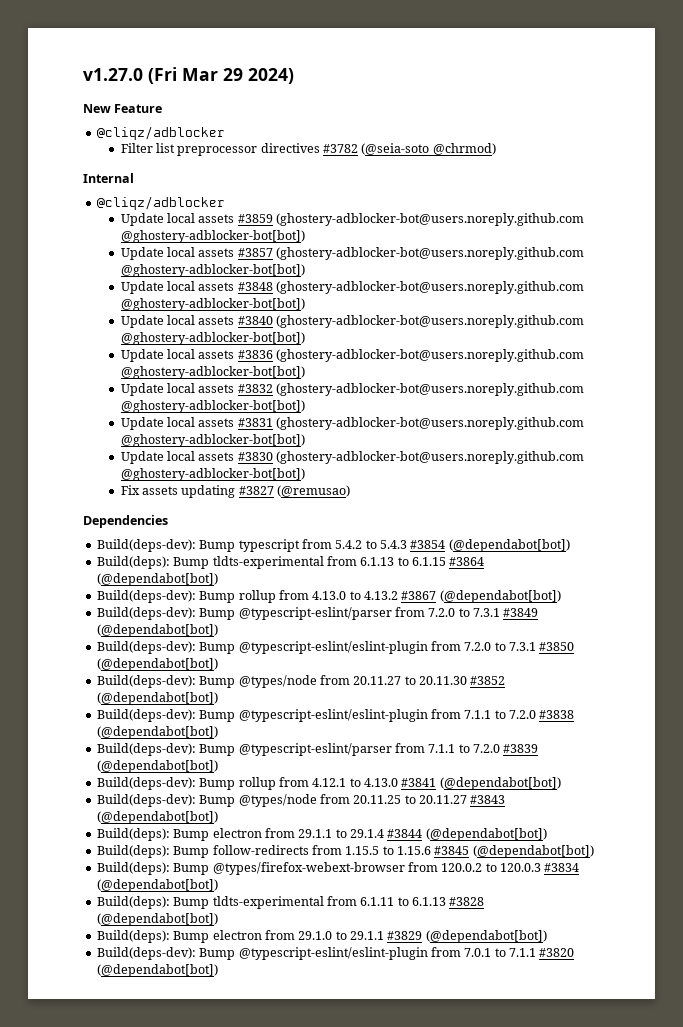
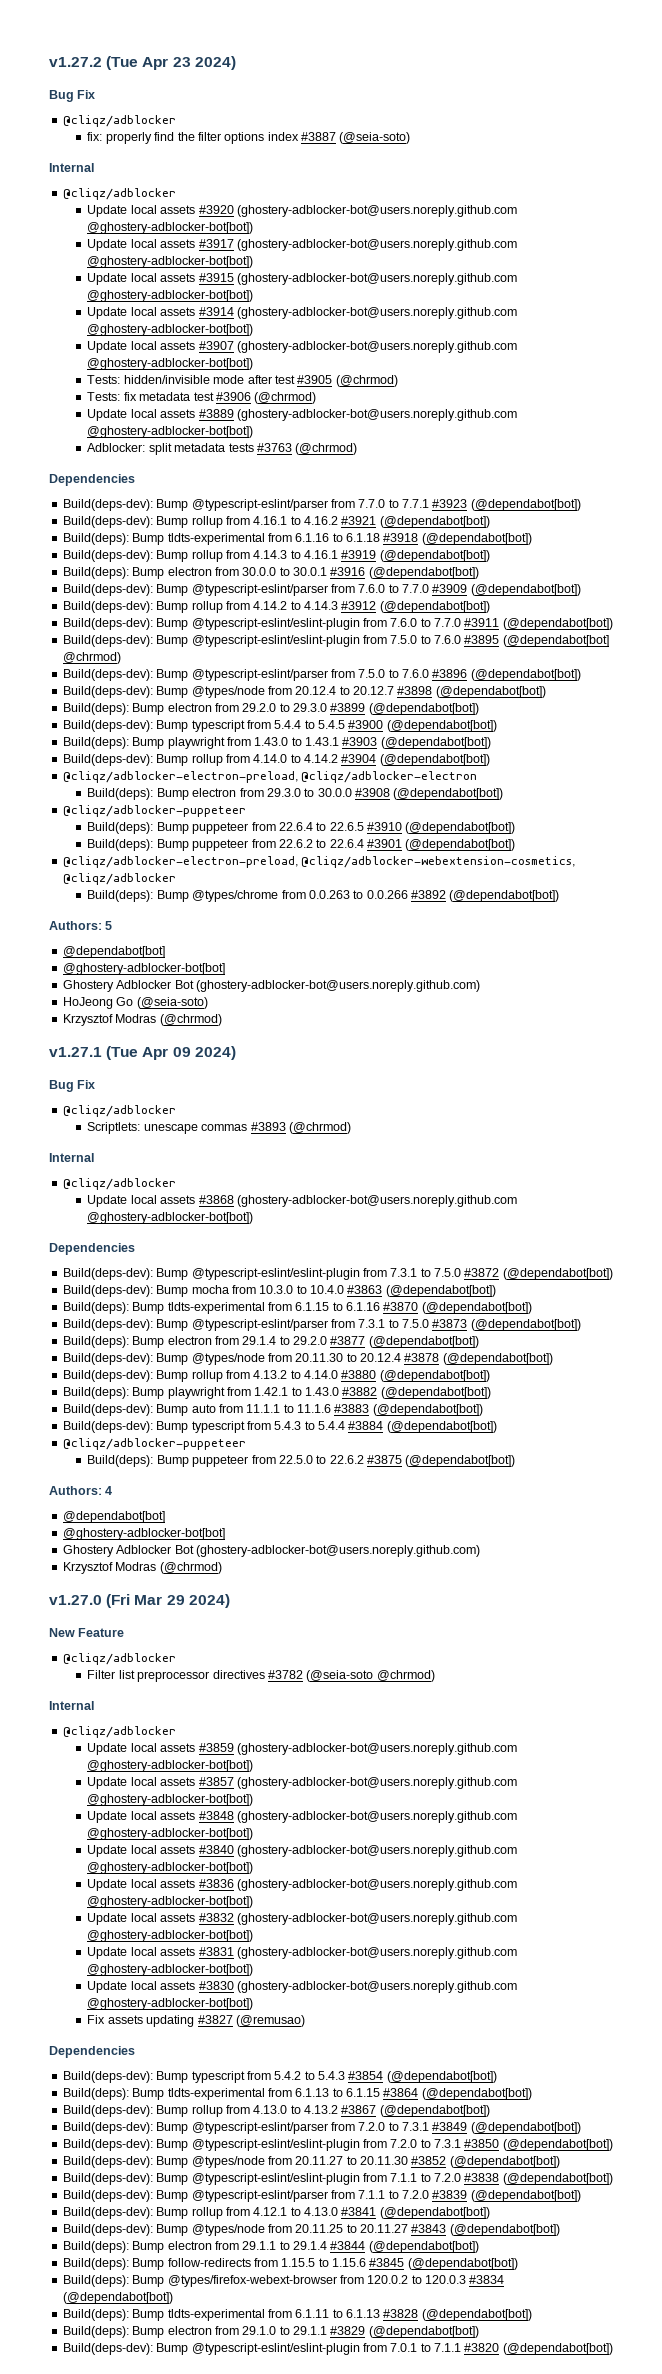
+ v1.27.2 (Tue Apr 23 2024)
+ Bug Fix
+ @cliqz/adblocker
+ fix: properly find the filter options index #3887 (@seia-soto)
+ Internal
+ @cliqz/adblocker
+ Update local assets #3920 (ghostery-adblocker-bot@users.noreply.github.com @ghostery-adblocker-bot[bot])
+ Update local assets #3917 (ghostery-adblocker-bot@users.noreply.github.com @ghostery-adblocker-bot[bot])
+ Update local assets #3915 (ghostery-adblocker-bot@users.noreply.github.com @ghostery-adblocker-bot[bot])
+ Update local assets #3914 (ghostery-adblocker-bot@users.noreply.github.com @ghostery-adblocker-bot[bot])
+ Update local assets #3907 (ghostery-adblocker-bot@users.noreply.github.com @ghostery-adblocker-bot[bot])
+ Tests: hidden/invisible mode after test #3905 (@chrmod)
+ Tests: fix metadata test #3906 (@chrmod)
+ Update local assets #3889 (ghostery-adblocker-bot@users.noreply.github.com @ghostery-adblocker-bot[bot])
+ Adblocker: split metadata tests #3763 (@chrmod)
+ Dependencies
+ Build(deps-dev): Bump @typescript-eslint/parser from 7.7.0 to 7.7.1 #3923 (@dependabot[bot])
+ Build(deps-dev): Bump rollup from 4.16.1 to 4.16.2 #3921 (@dependabot[bot])
+ Build(deps): Bump tldts-experimental from 6.1.16 to 6.1.18 #3918 (@dependabot[bot])
+ Build(deps-dev): Bump rollup from 4.14.3 to 4.16.1 #3919 (@dependabot[bot])
+ Build(deps): Bump electron from 30.0.0 to 30.0.1 #3916 (@dependabot[bot])
+ Build(deps-dev): Bump @typescript-eslint/parser from 7.6.0 to 7.7.0 #3909 (@dependabot[bot])
+ Build(deps-dev): Bump rollup from 4.14.2 to 4.14.3 #3912 (@dependabot[bot])
+ Build(deps-dev): Bump @typescript-eslint/eslint-plugin from 7.6.0 to 7.7.0 #3911 (@dependabot[bot])
+ Build(deps-dev): Bump @typescript-eslint/eslint-plugin from 7.5.0 to 7.6.0 #3895 (@dependabot[bot] @chrmod)
+ Build(deps-dev): Bump @typescript-eslint/parser from 7.5.0 to 7.6.0 #3896 (@dependabot[bot])
+ Build(deps-dev): Bump @types/node from 20.12.4 to 20.12.7 #3898 (@dependabot[bot])
+ Build(deps): Bump electron from 29.2.0 to 29.3.0 #3899 (@dependabot[bot])
+ Build(deps-dev): Bump typescript from 5.4.4 to 5.4.5 #3900 (@dependabot[bot])
+ Build(deps): Bump playwright from 1.43.0 to 1.43.1 #3903 (@dependabot[bot])
+ Build(deps-dev): Bump rollup from 4.14.0 to 4.14.2 #3904 (@dependabot[bot])
+ @cliqz/adblocker-electron-preload, @cliqz/adblocker-electron
+ Build(deps): Bump electron from 29.3.0 to 30.0.0 #3908 (@dependabot[bot])
+ @cliqz/adblocker-puppeteer
+ Build(deps): Bump puppeteer from 22.6.4 to 22.6.5 #3910 (@dependabot[bot])
+ Build(deps): Bump puppeteer from 22.6.2 to 22.6.4 #3901 (@dependabot[bot])
+ @cliqz/adblocker-electron-preload, @cliqz/adblocker-webextension-cosmetics, @cliqz/adblocker
+ Build(deps): Bump @types/chrome from 0.0.263 to 0.0.266 #3892 (@dependabot[bot])
+ Authors: 5
+ @dependabot[bot]
+ @ghostery-adblocker-bot[bot]
+ Ghostery Adblocker Bot (ghostery-adblocker-bot@users.noreply.github.com)
+ HoJeong Go (@seia-soto)
+ Krzysztof Modras (@chrmod)
+ v1.27.1 (Tue Apr 09 2024)
+ Bug Fix
+ @cliqz/adblocker
+ Scriptlets: unescape commas #3893 (@chrmod)
+ Internal
+ @cliqz/adblocker
+ Update local assets #3868 (ghostery-adblocker-bot@users.noreply.github.com @ghostery-adblocker-bot[bot])
+ Dependencies
+ Build(deps-dev): Bump @typescript-eslint/eslint-plugin from 7.3.1 to 7.5.0 #3872 (@dependabot[bot])
+ Build(deps-dev): Bump mocha from 10.3.0 to 10.4.0 #3863 (@dependabot[bot])
+ Build(deps): Bump tldts-experimental from 6.1.15 to 6.1.16 #3870 (@dependabot[bot])
+ Build(deps-dev): Bump @typescript-eslint/parser from 7.3.1 to 7.5.0 #3873 (@dependabot[bot])
+ Build(deps): Bump electron from 29.1.4 to 29.2.0 #3877 (@dependabot[bot])
+ Build(deps-dev): Bump @types/node from 20.11.30 to 20.12.4 #3878 (@dependabot[bot])
+ Build(deps-dev): Bump rollup from 4.13.2 to 4.14.0 #3880 (@dependabot[bot])
+ Build(deps): Bump playwright from 1.42.1 to 1.43.0 #3882 (@dependabot[bot])
+ Build(deps-dev): Bump auto from 11.1.1 to 11.1.6 #3883 (@dependabot[bot])
+ Build(deps-dev): Bump typescript from 5.4.3 to 5.4.4 #3884 (@dependabot[bot])
+ @cliqz/adblocker-puppeteer
+ Build(deps): Bump puppeteer from 22.5.0 to 22.6.2 #3875 (@dependabot[bot])
+ Authors: 4
+ @dependabot[bot]
+ @ghostery-adblocker-bot[bot]
+ Ghostery Adblocker Bot (ghostery-adblocker-bot@users.noreply.github.com)
+ Krzysztof Modras (@chrmod)

